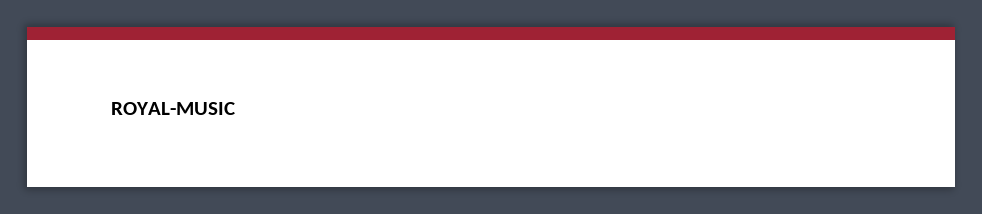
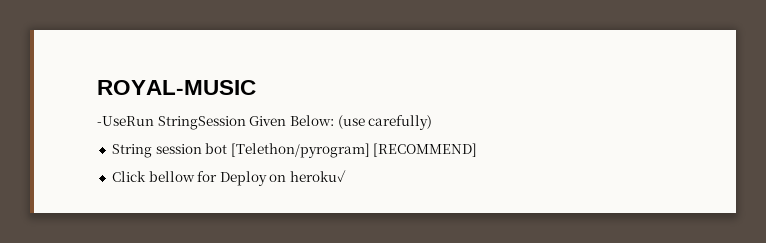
+ -UseRun StringSession Given Below: (use carefully)
+ String session bot [Telethon/pyrogram] [RECOMMEND]
+ Click bellow for Deploy on heroku✓

